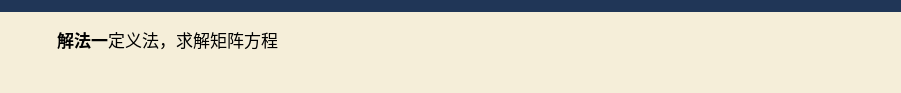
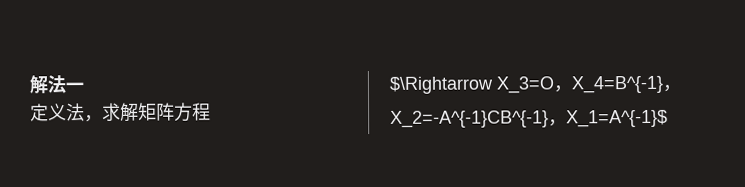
- 解法一定义法，求解矩阵方程
+ 解法一
+ 定义法，求解矩阵方程
+ $\Rightarrow X_3=O，X_4=B^{-1}，
+ X_2=-A^{-1}CB^{-1}，X_1=A^{-1}$

